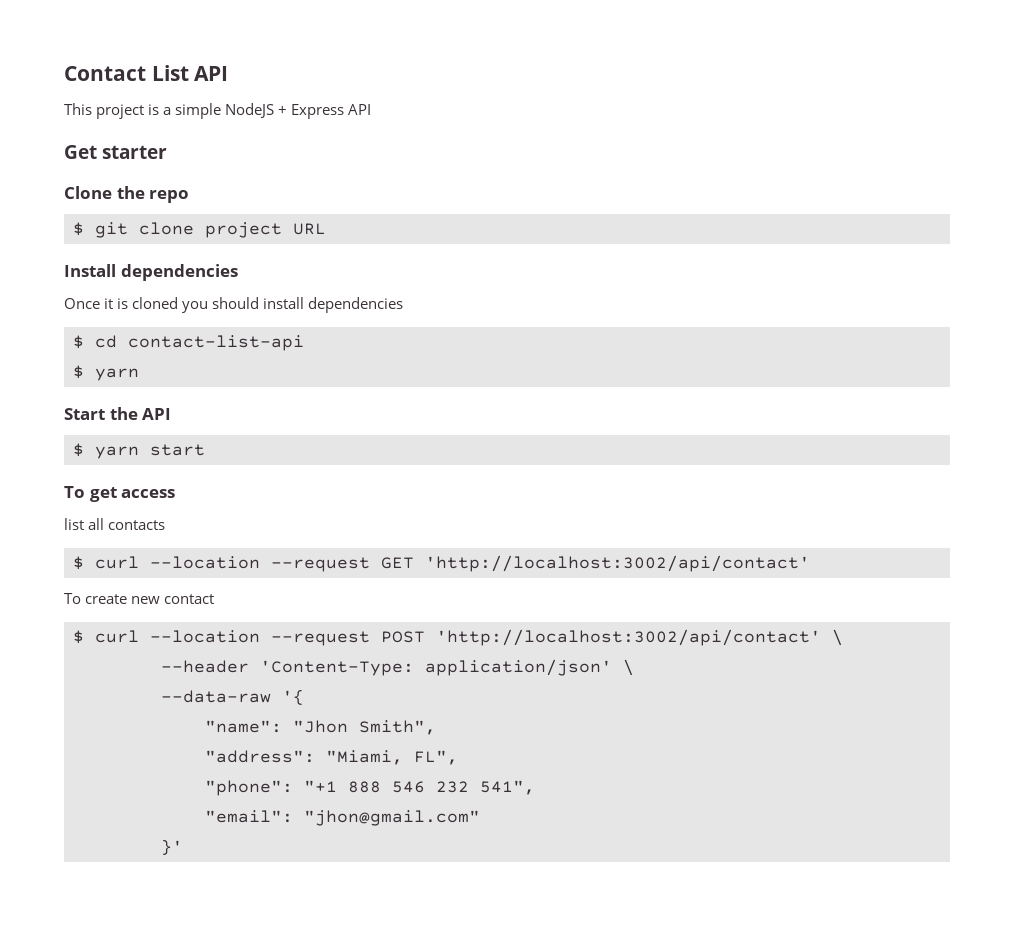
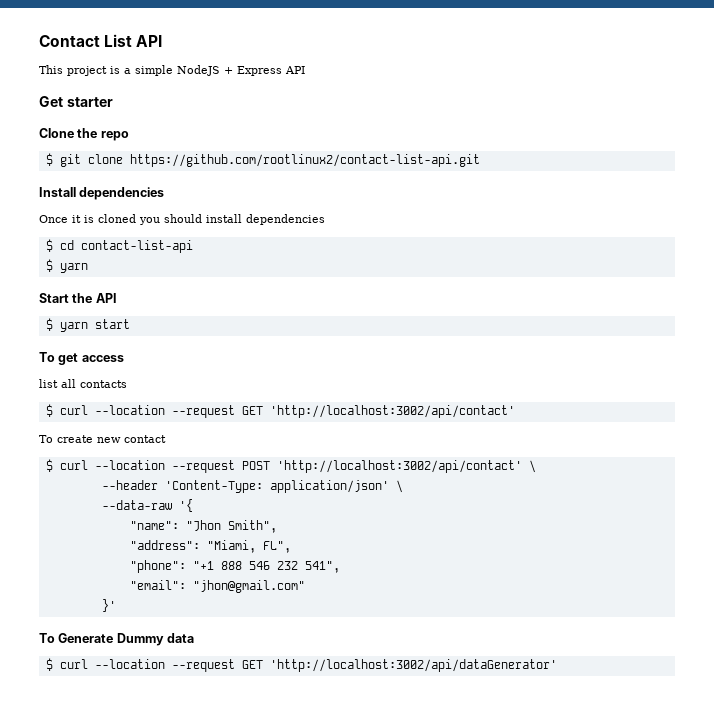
- $ git clone project URL
+ $ git clone https://github.com/rootlinux2/contact-list-api.git
+ To Generate Dummy data
+ $ curl --location --request GET 'http://localhost:3002/api/dataGenerator'

